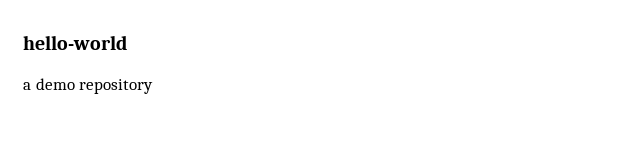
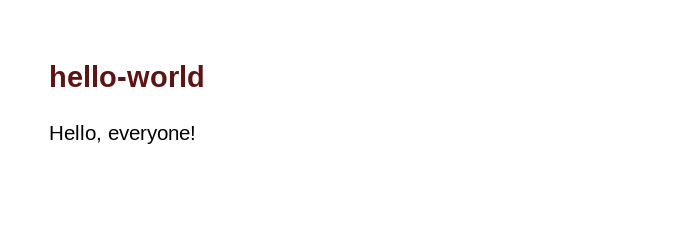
- a demo repository
+ Hello, everyone!

